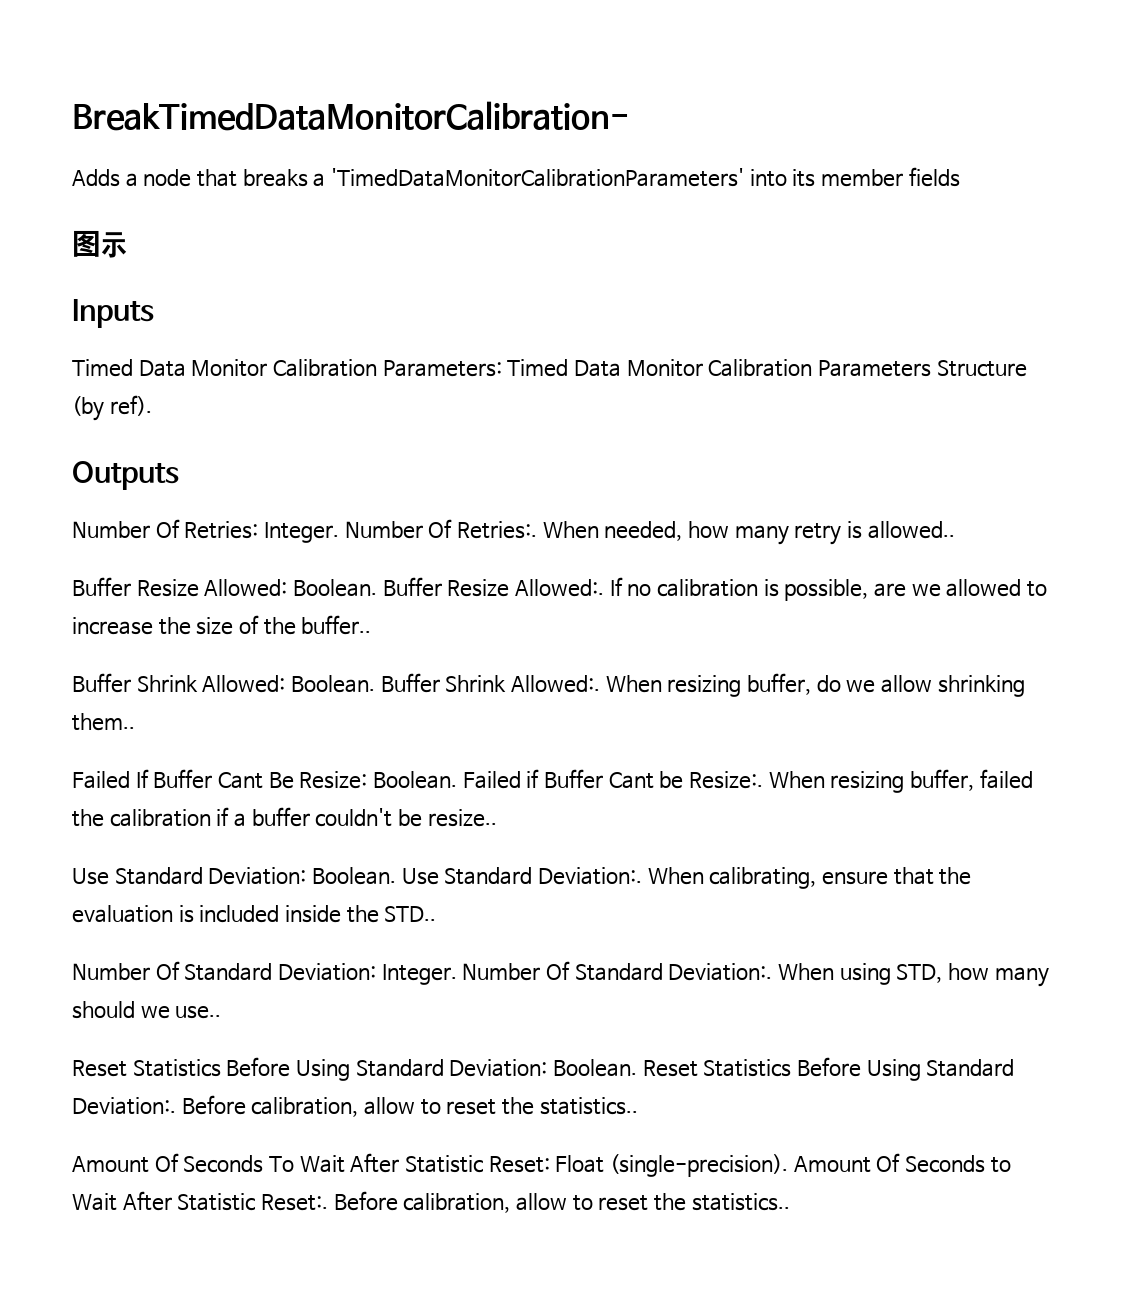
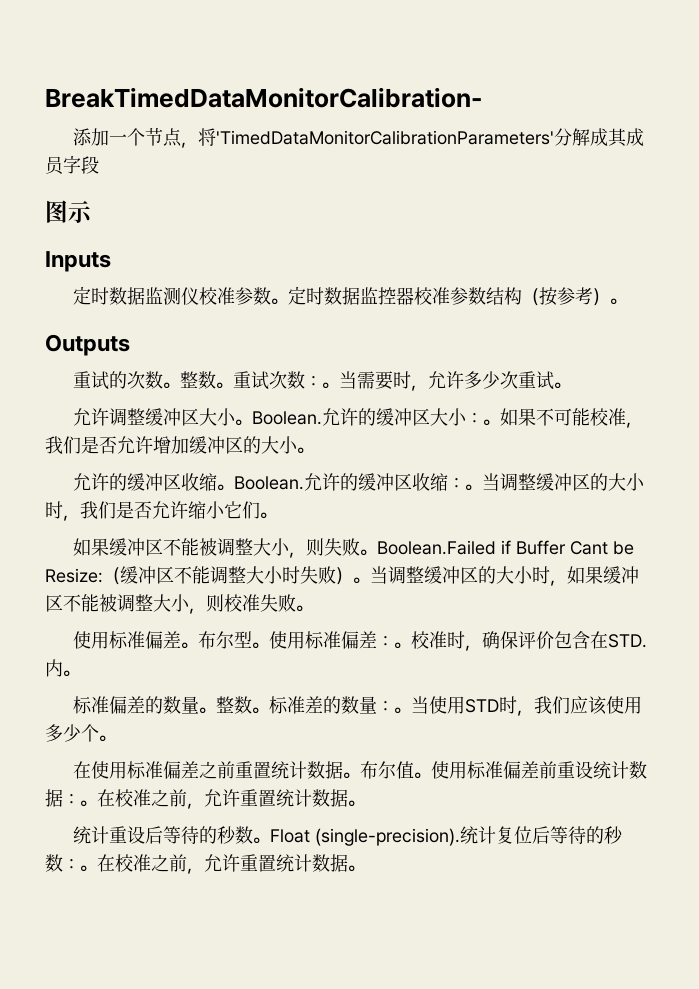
- Adds a node that breaks a 'TimedDataMonitorCalibrationParameters' into its member fields
+ 添加一个节点，将'TimedDataMonitorCalibrationParameters'分解成其成员字段
  图示
  Inputs
- Timed Data Monitor Calibration Parameters: Timed Data Monitor Calibration Parameters Structure (by ref).
+ 定时数据监测仪校准参数。定时数据监控器校准参数结构（按参考）。
  Outputs
- Number Of Retries: Integer. Number Of Retries:. When needed, how many retry is allowed..
- Buffer Resize Allowed: Boolean. Buffer Resize Allowed:. If no calibration is possible, are we allowed to increase the size of the buffer..
- Buffer Shrink Allowed: Boolean. Buffer Shrink Allowed:. When resizing buffer, do we allow shrinking them..
- Failed If Buffer Cant Be Resize: Boolean. Failed if Buffer Cant be Resize:. When resizing buffer, failed the calibration if a buffer couldn't be resize..
- Use Standard Deviation: Boolean. Use Standard Deviation:. When calibrating, ensure that the evaluation is included inside the STD..
- Number Of Standard Deviation: Integer. Number Of Standard Deviation:. When using STD, how many should we use..
- Reset Statistics Before Using Standard Deviation: Boolean. Reset Statistics Before Using Standard Deviation:. Before calibration, allow to reset the statistics..
- Amount Of Seconds To Wait After Statistic Reset: Float (single-precision). Amount Of Seconds to Wait After Statistic Reset:. Before calibration, allow to reset the statistics..
+ 重试的次数。整数。重试次数：。当需要时，允许多少次重试。
+ 允许调整缓冲区大小。Boolean.允许的缓冲区大小：。如果不可能校准，我们是否允许增加缓冲区的大小。
+ 允许的缓冲区收缩。Boolean.允许的缓冲区收缩：。当调整缓冲区的大小时，我们是否允许缩小它们。
+ 如果缓冲区不能被调整大小，则失败。Boolean.Failed if Buffer Cant be Resize:（缓冲区不能调整大小时失败）。当调整缓冲区的大小时，如果缓冲区不能被调整大小，则校准失败。
+ 使用标准偏差。布尔型。使用标准偏差：。校准时，确保评价包含在STD.内。
+ 标准偏差的数量。整数。标准差的数量：。当使用STD时，我们应该使用多少个。
+ 在使用标准偏差之前重置统计数据。布尔值。使用标准偏差前重设统计数据：。在校准之前，允许重置统计数据。
+ 统计重设后等待的秒数。Float (single-precision).统计复位后等待的秒数：。在校准之前，允许重置统计数据。

